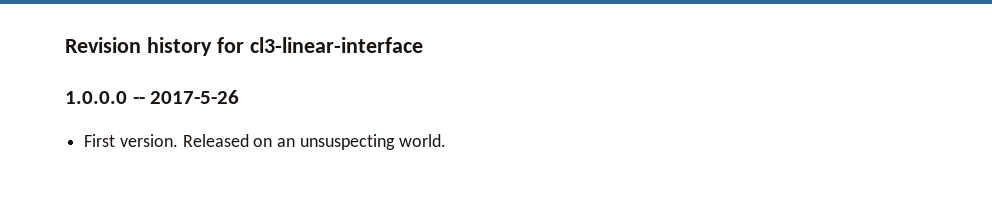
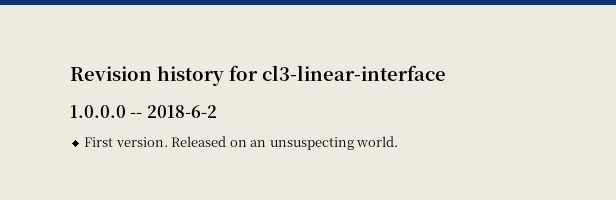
- 1.0.0.0 -- 2017-5-26
+ 1.0.0.0 -- 2018-6-2

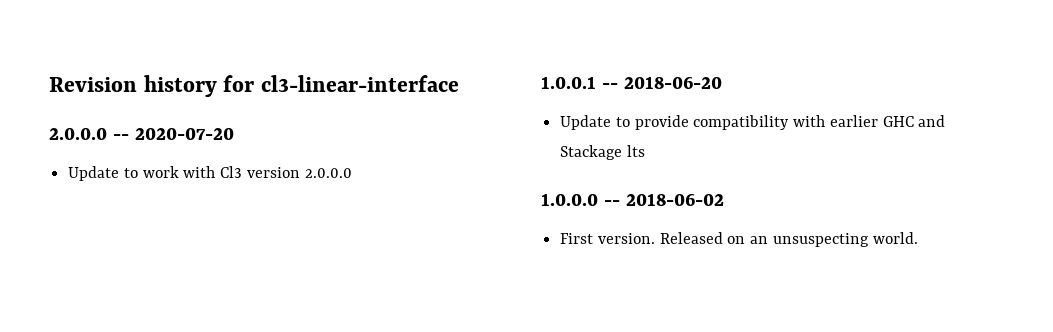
+ 2.0.0.0 -- 2020-07-20
+ Update to work with Cl3 version 2.0.0.0
+ 1.0.0.1 -- 2018-06-20
+ Update to provide compatibility with earlier GHC and Stackage lts
- 1.0.0.0 -- 2018-6-2
+ 1.0.0.0 -- 2018-06-02

